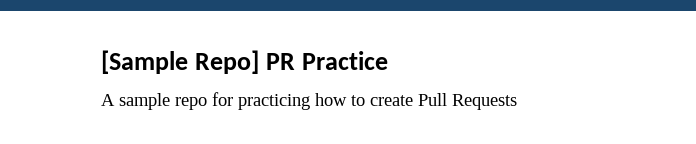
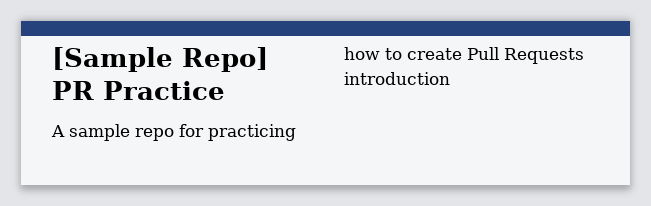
- A sample repo for practicing how to create Pull Requests
+ A sample repo for practicing how to create Pull Requests introduction

